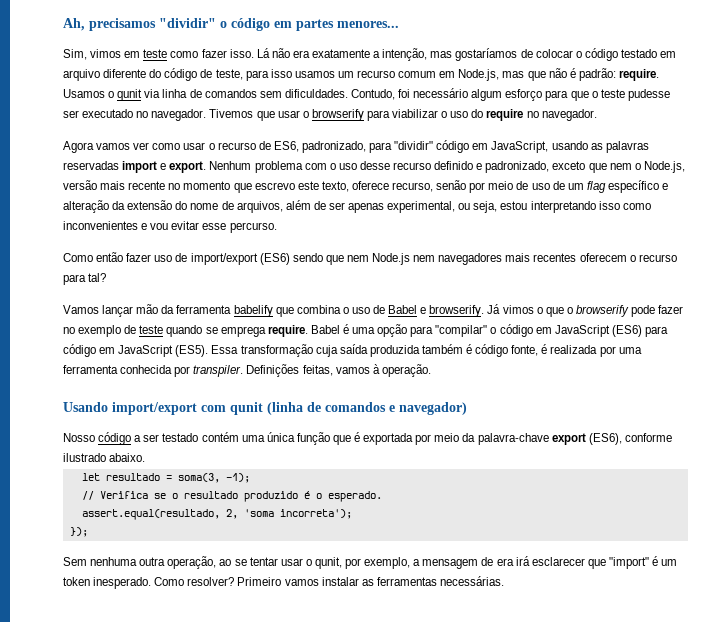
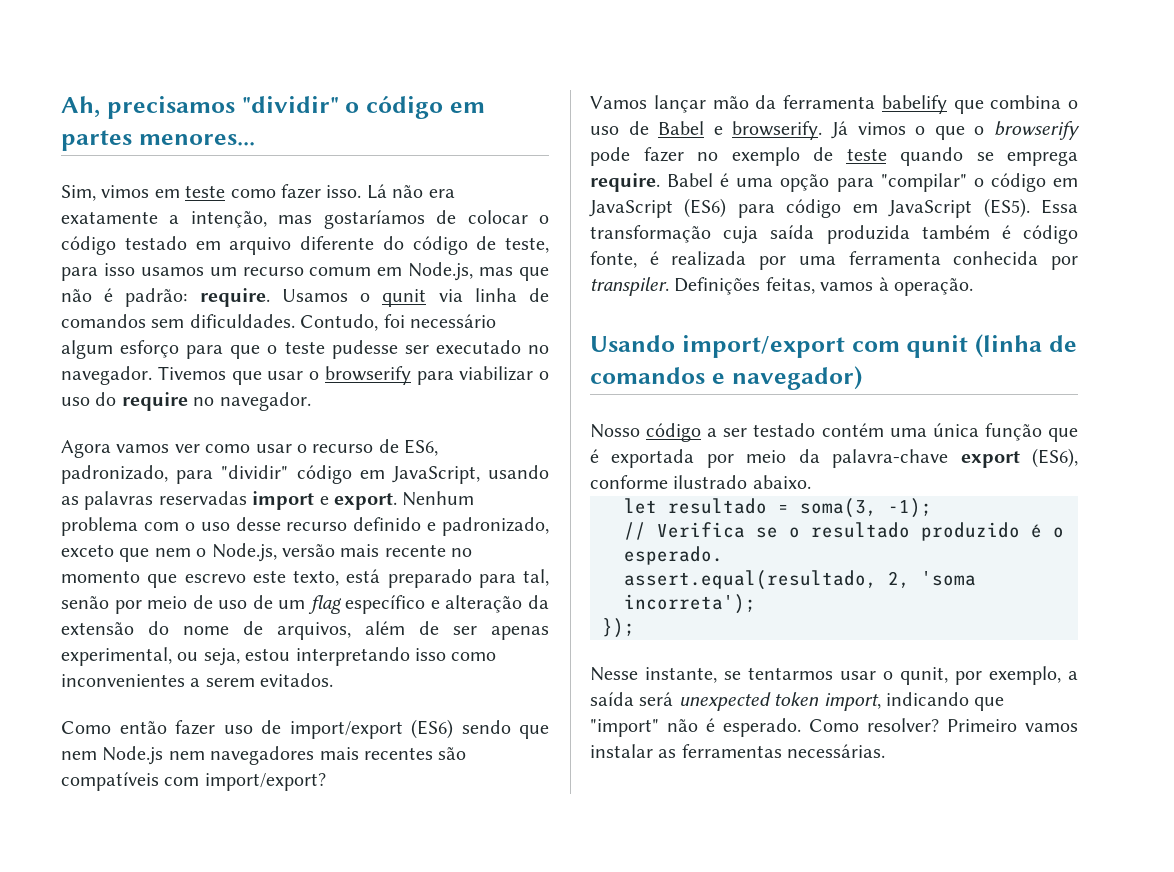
- Nenhum problema com o uso desse recurso definido e padronizado, exceto que nem o Node.js, versão mais recente no momento que escrevo este texto, oferece recurso, senão por meio de uso de um flag específico e alteração da extensão do nome de arquivos, além de ser apenas experimental, ou seja, estou interpretando isso como inconvenientes e vou evitar esse percurso.
+ Nenhum problema com o uso desse recurso definido e padronizado, exceto que nem o Node.js, versão mais recente no momento que escrevo este texto, está preparado para tal, senão por meio de uso de um flag específico e alteração da extensão do nome de arquivos, além de ser apenas experimental, ou seja, estou interpretando isso como inconvenientes a serem evitados.
- Como então fazer uso de import/export (ES6) sendo que nem Node.js nem navegadores mais recentes oferecem o recurso para tal?
+ Como então fazer uso de import/export (ES6) sendo que nem Node.js nem navegadores mais recentes são compatíveis com import/export?
- Sem nenhuma outra operação, ao se tentar usar o qunit, por exemplo, a mensagem de era irá esclarecer que "import" é um token inesperado.
+ Nesse instante, se tentarmos usar o qunit, por exemplo, a saída será unexpected token import, indicando que "import" não é esperado.

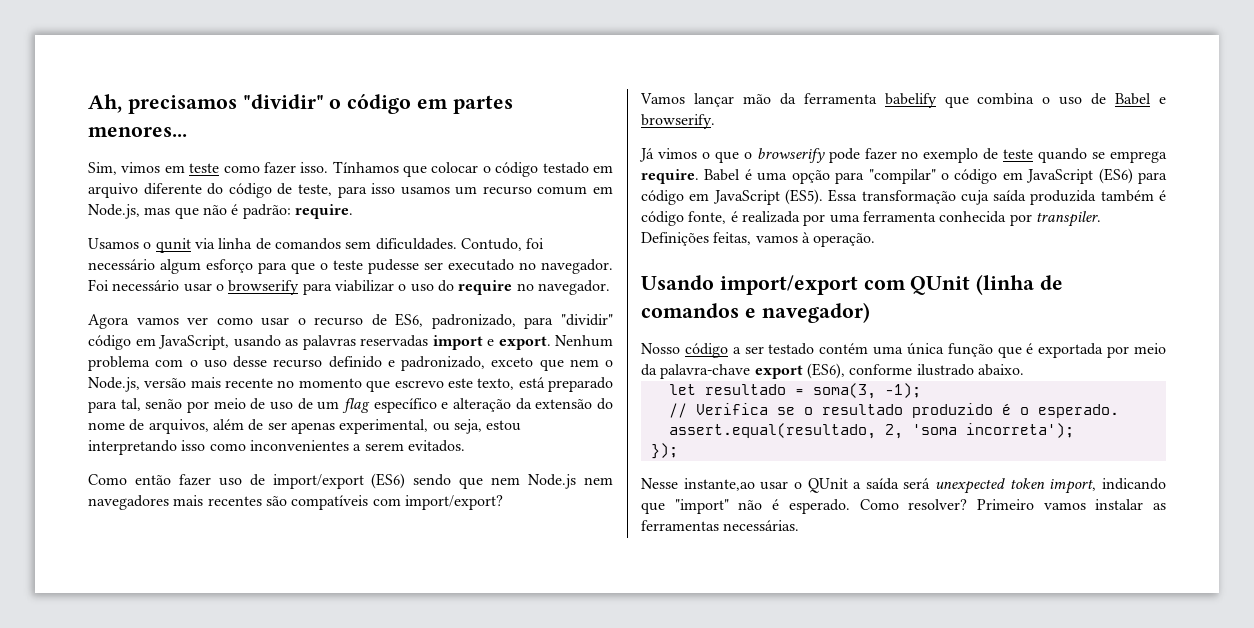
- Lá não era exatamente a intenção, mas gostaríamos de colocar o código testado em arquivo diferente do código de teste, para isso usamos um recurso comum em Node.js, mas que não é padrão: require. Usamos o qunit via linha de comandos sem dificuldades.
+ Tínhamos que colocar o código testado em arquivo diferente do código de teste, para isso usamos um recurso comum em Node.js, mas que não é padrão: require.
+ Usamos o qunit via linha de comandos sem dificuldades.
- Tivemos que usar o browserify para viabilizar o uso do require no navegador.
+ Foi necessário usar o browserify para viabilizar o uso do require no navegador.
- Vamos lançar mão da ferramenta babelify que combina o uso de Babel e browserify. Já vimos o que o browserify pode fazer no exemplo de teste quando se emprega require.
+ Vamos lançar mão da ferramenta babelify que combina o uso de Babel e browserify.
+ Já vimos o que o browserify pode fazer no exemplo de teste quando se emprega require.
- Usando import/export com qunit (linha de comandos e navegador)
+ Usando import/export com QUnit (linha de comandos e navegador)
- Nesse instante, se tentarmos usar o qunit, por exemplo, a saída será unexpected token import, indicando que "import" não é esperado.
+ Nesse instante,ao usar o QUnit a saída será unexpected token import, indicando que "import" não é esperado.

